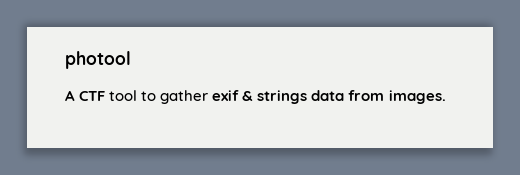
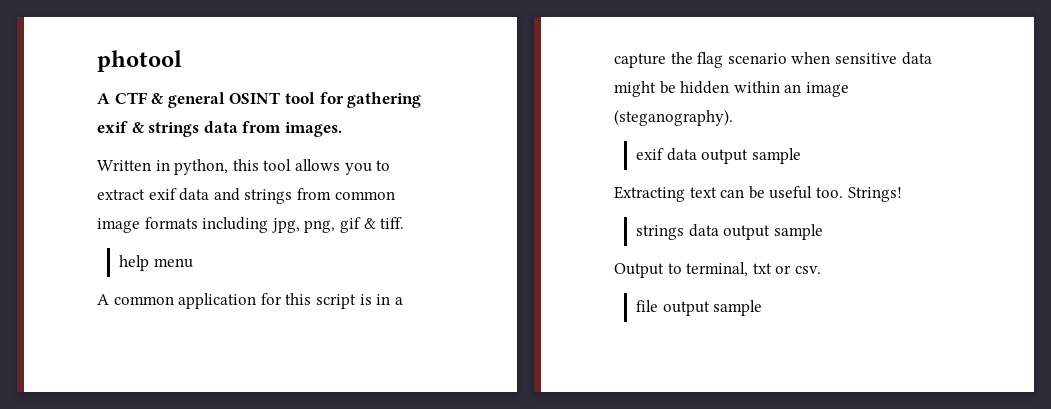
- A CTF tool to gather exif & strings data from images.
+ A CTF & general OSINT tool for gathering exif & strings data from images.
+ Written in python, this tool allows you to extract exif data and strings from common image formats including jpg, png, gif & tiff.
+ help menu
+ A common application for this script is in a capture the flag scenario when sensitive data might be hidden within an image (steganography).
+ exif data output sample
+ Extracting text can be useful too. Strings!
+ strings data output sample
+ Output to terminal, txt or csv.
+ file output sample

